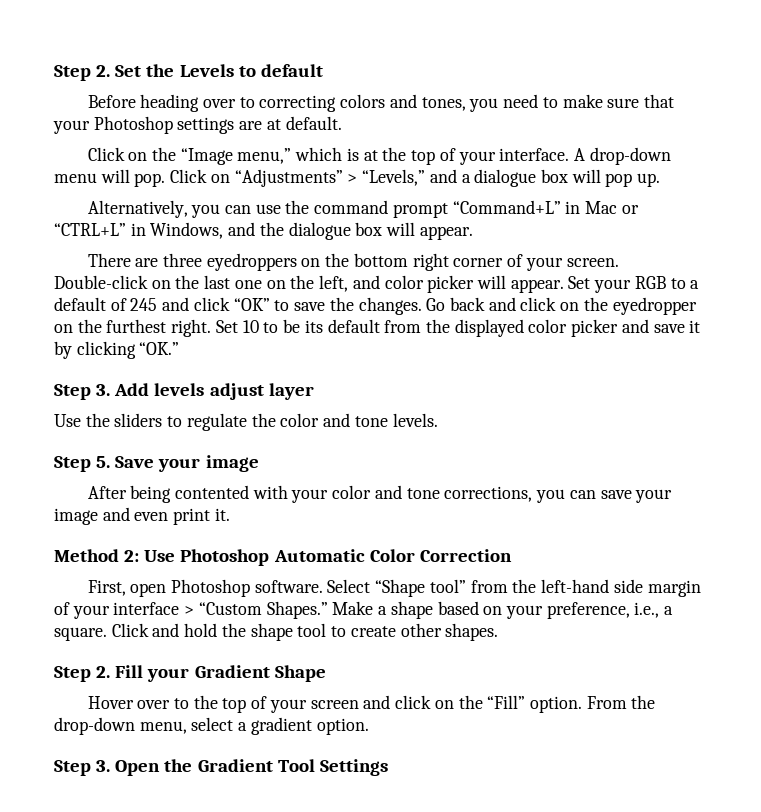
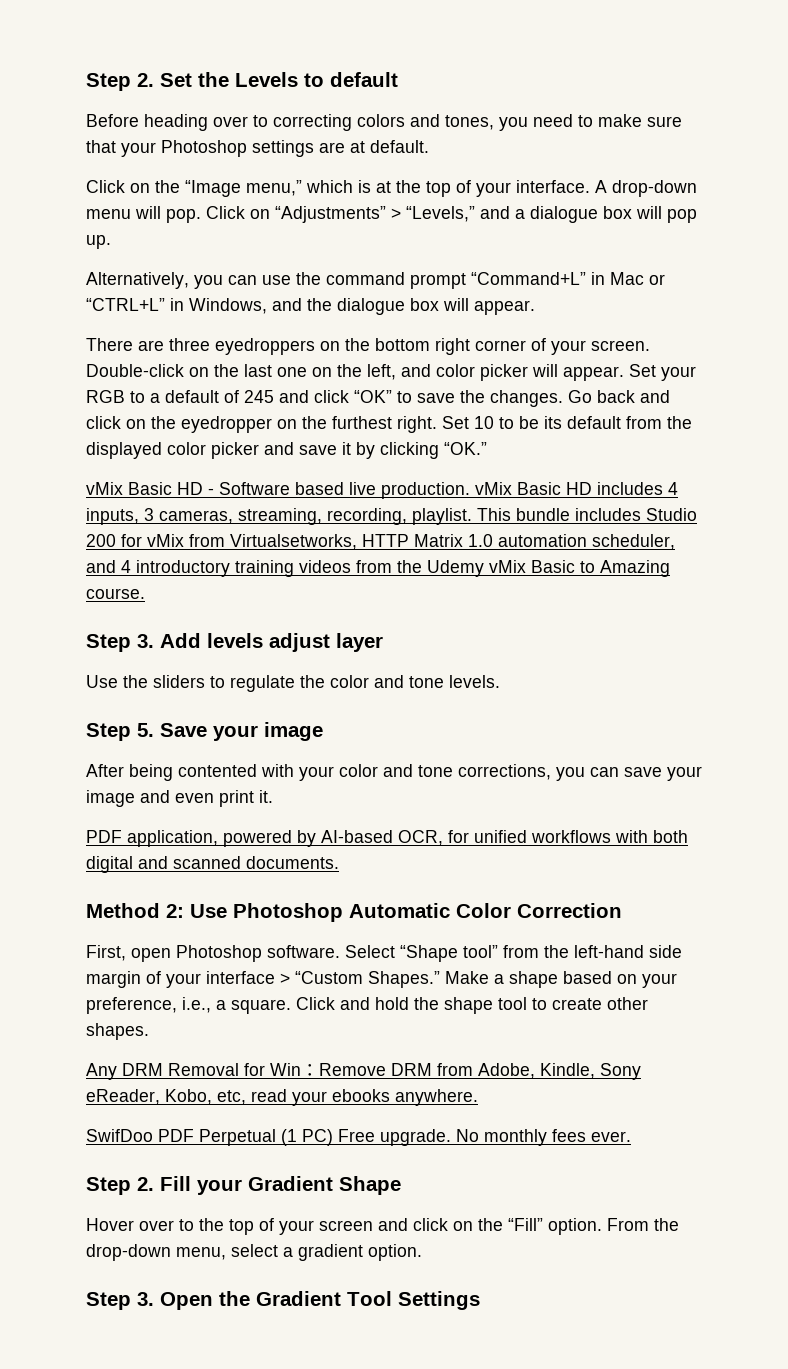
+ vMix Basic HD - Software based live production. vMix Basic HD includes 4 inputs, 3 cameras, streaming, recording, playlist. This bundle includes Studio 200 for vMix from Virtualsetworks, HTTP Matrix 1.0 automation scheduler, and 4 introductory training videos from the Udemy vMix Basic to Amazing course.
+ PDF application, powered by AI-based OCR, for unified workflows with both digital and scanned documents.
+ Any DRM Removal for Win：Remove DRM from Adobe, Kindle, Sony eReader, Kobo, etc, read your ebooks anywhere.
+ SwifDoo PDF Perpetual (1 PC) Free upgrade. No monthly fees ever.

